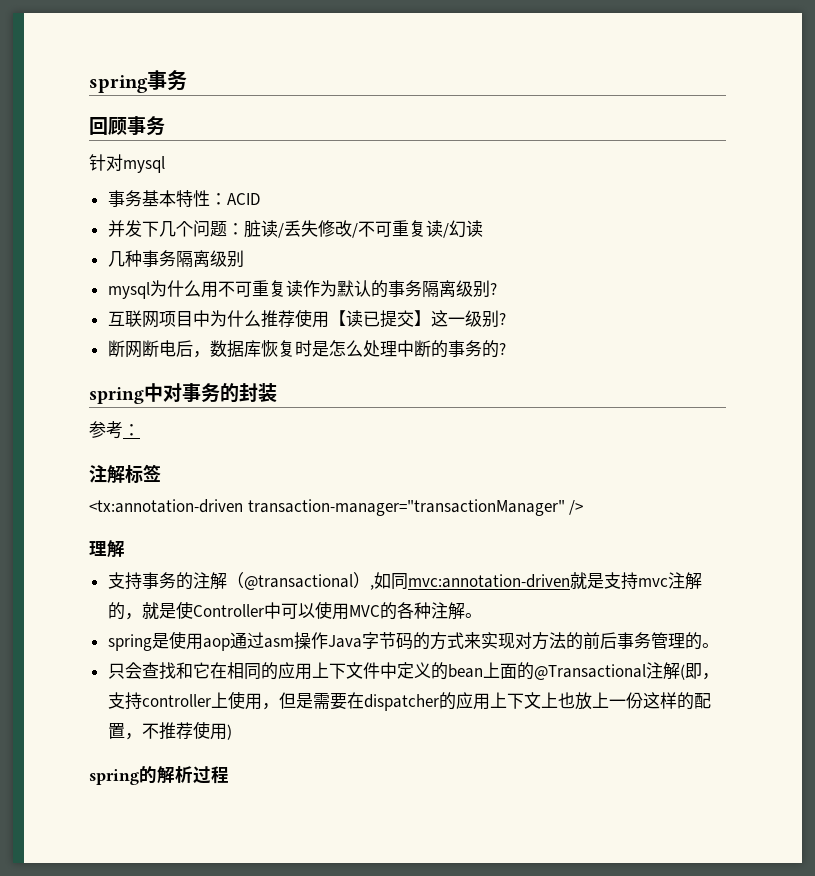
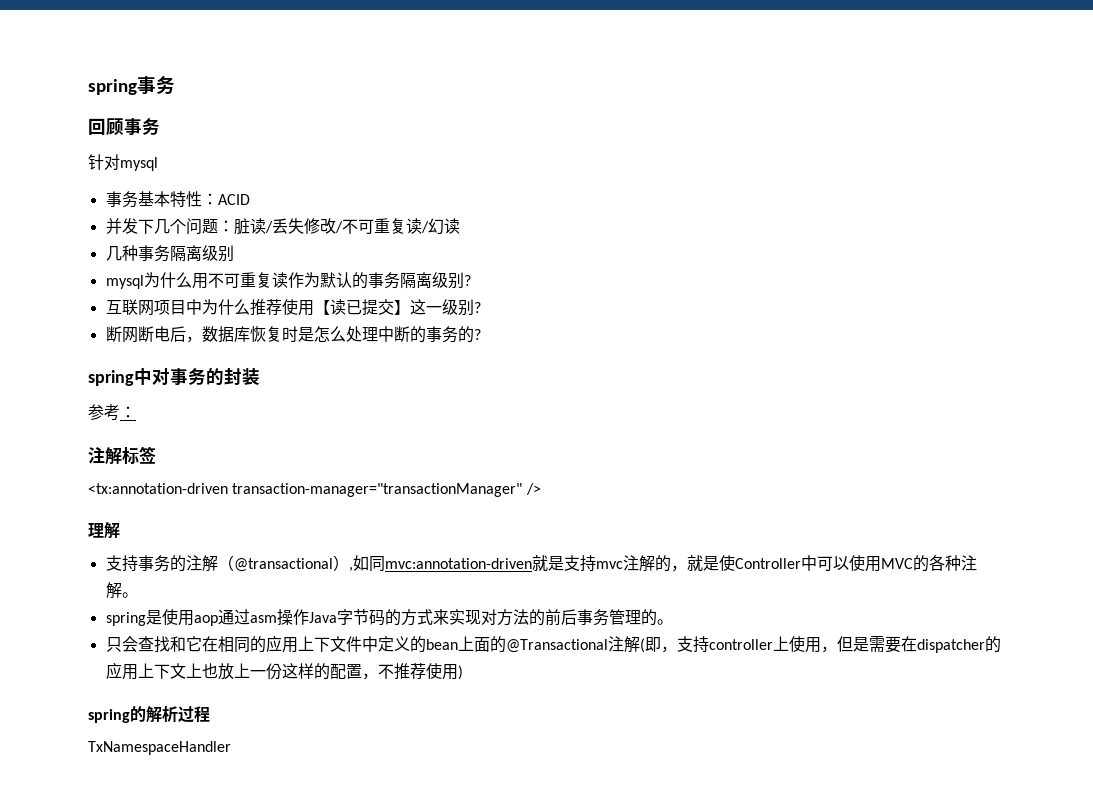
+ TxNamespaceHandler

